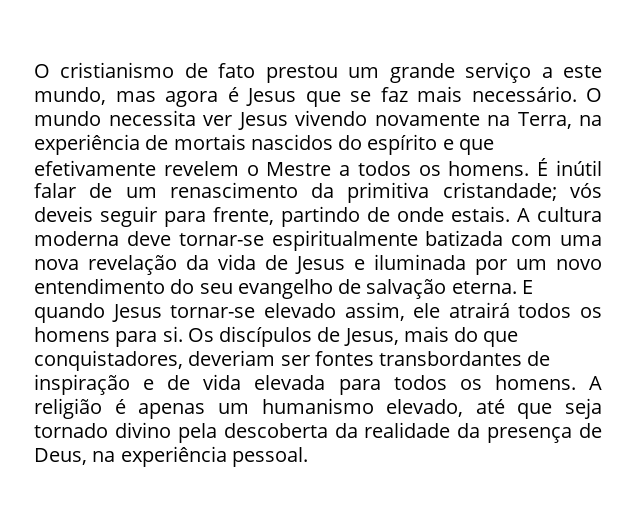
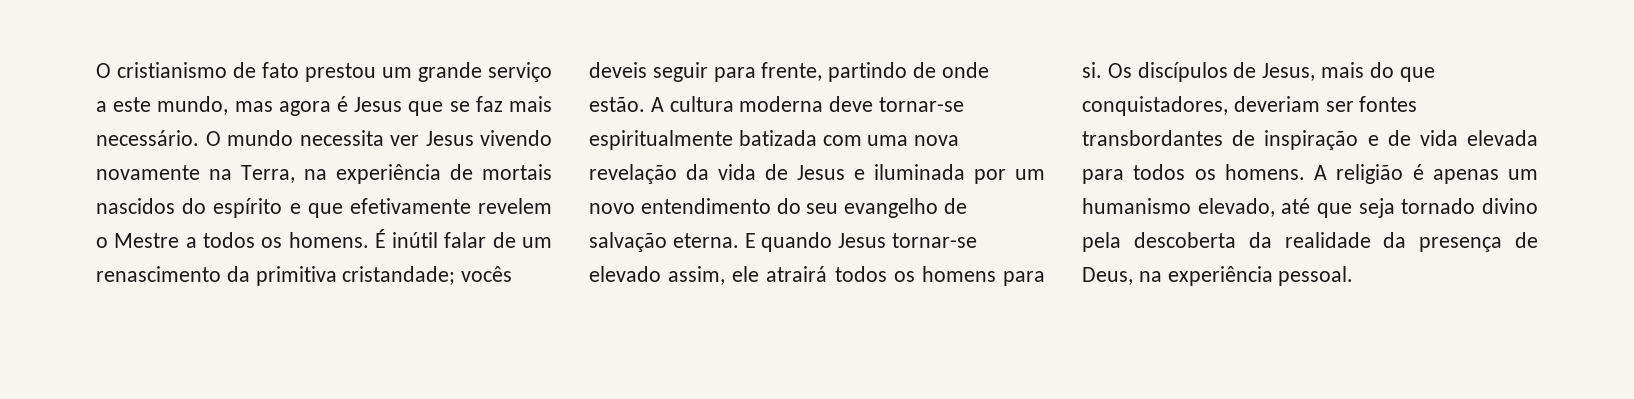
- É inútil falar de um renascimento da primitiva cristandade; vós deveis seguir para frente, partindo de onde estais.
+ É inútil falar de um renascimento da primitiva cristandade; vocês deveis seguir para frente, partindo de onde estão.

